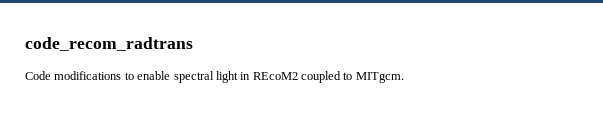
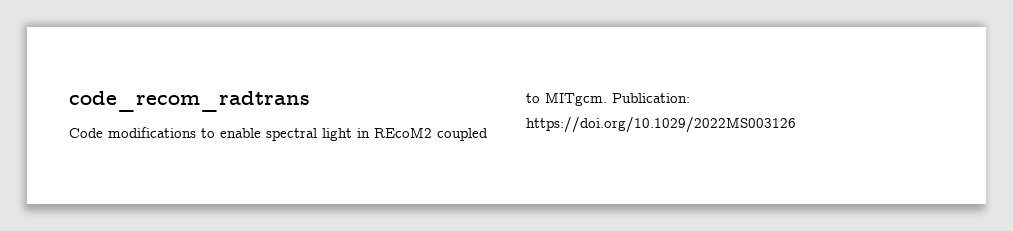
+ Publication: https://doi.org/10.1029/2022MS003126

